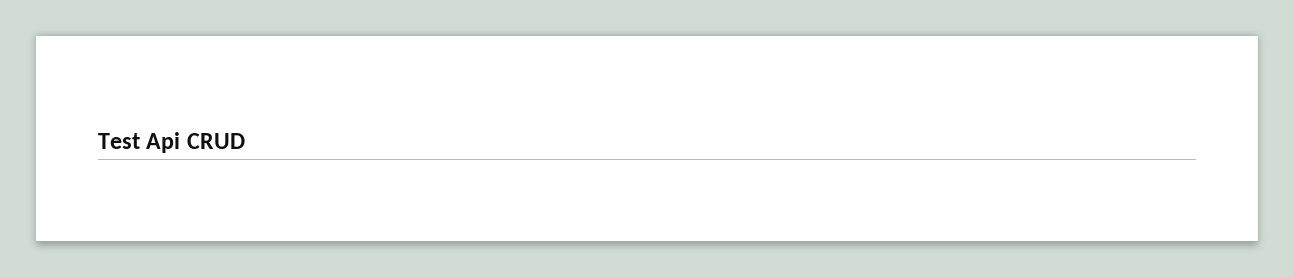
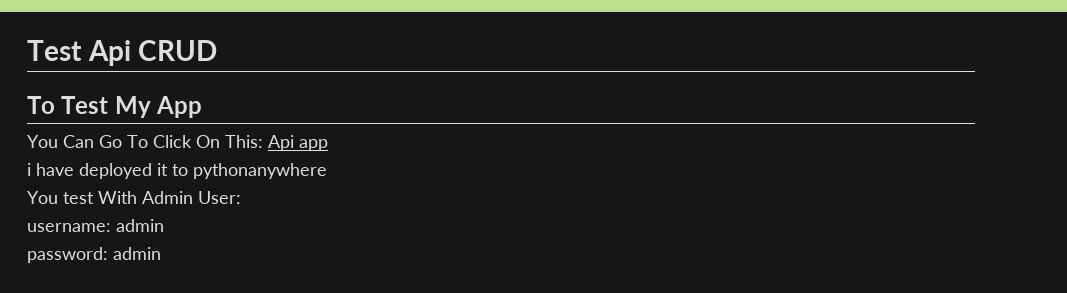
+ To Test My App
+ You Can Go To Click On This: Api app
+ i have deployed it to pythonanywhere
+ You test With Admin User:
+ username: admin
+ password: admin

